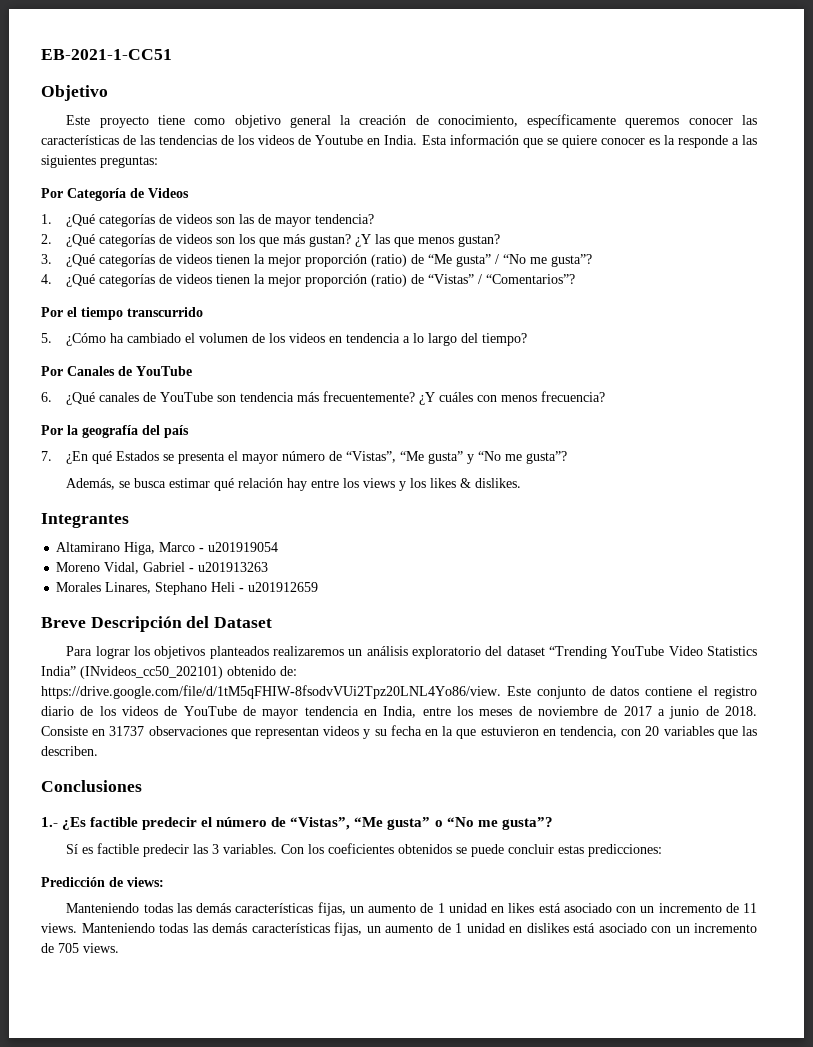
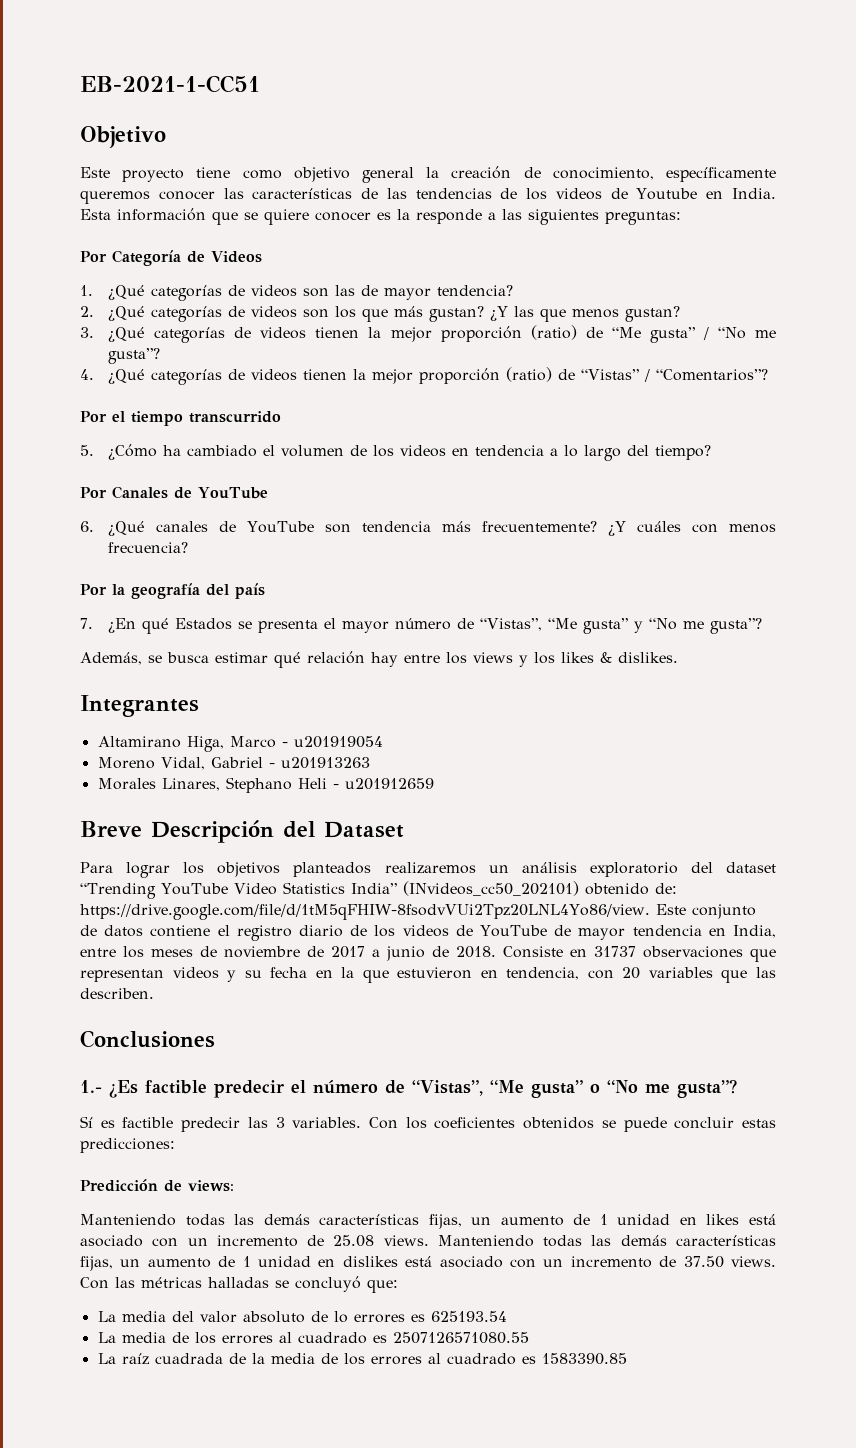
- Manteniendo todas las demás características fijas, un aumento de 1 unidad en likes está asociado con un incremento de 11 views.
+ Manteniendo todas las demás características fijas, un aumento de 1 unidad en likes está asociado con un incremento de 25.08 views.
- Manteniendo todas las demás características fijas, un aumento de 1 unidad en dislikes está asociado con un incremento de 705 views.
+ Manteniendo todas las demás características fijas, un aumento de 1 unidad en dislikes está asociado con un incremento de 37.50 views. Con las métricas halladas se concluyó que:
+ La media del valor absoluto de lo errores es 625193.54
+ La media de los errores al cuadrado es 2507126571080.55
+ La raíz cuadrada de la media de los errores al cuadrado es 1583390.85

